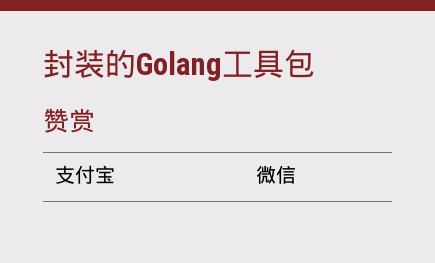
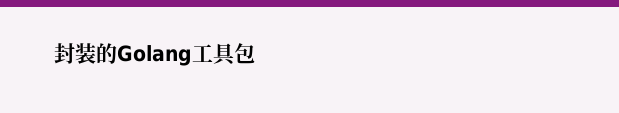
- 赞赏
- 支付宝 | 微信

